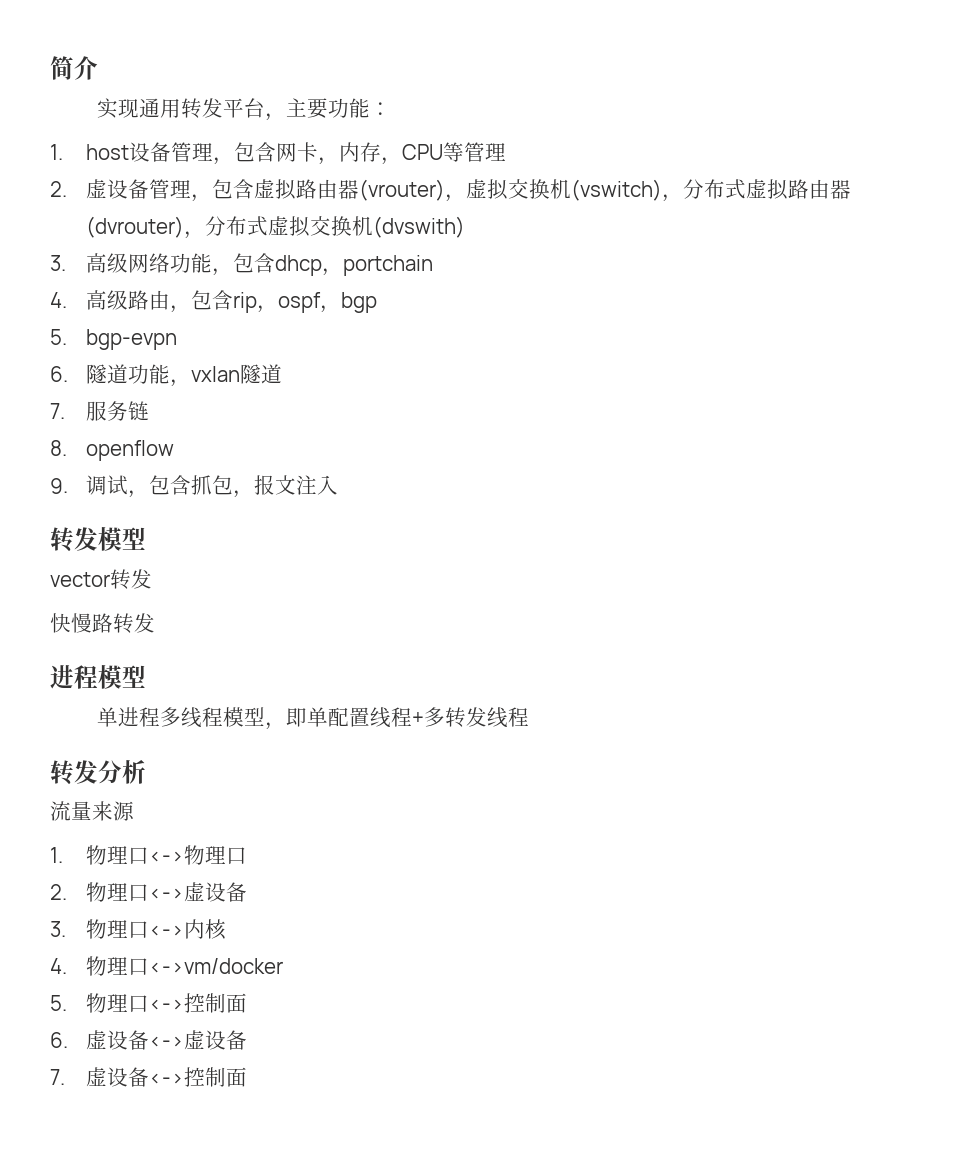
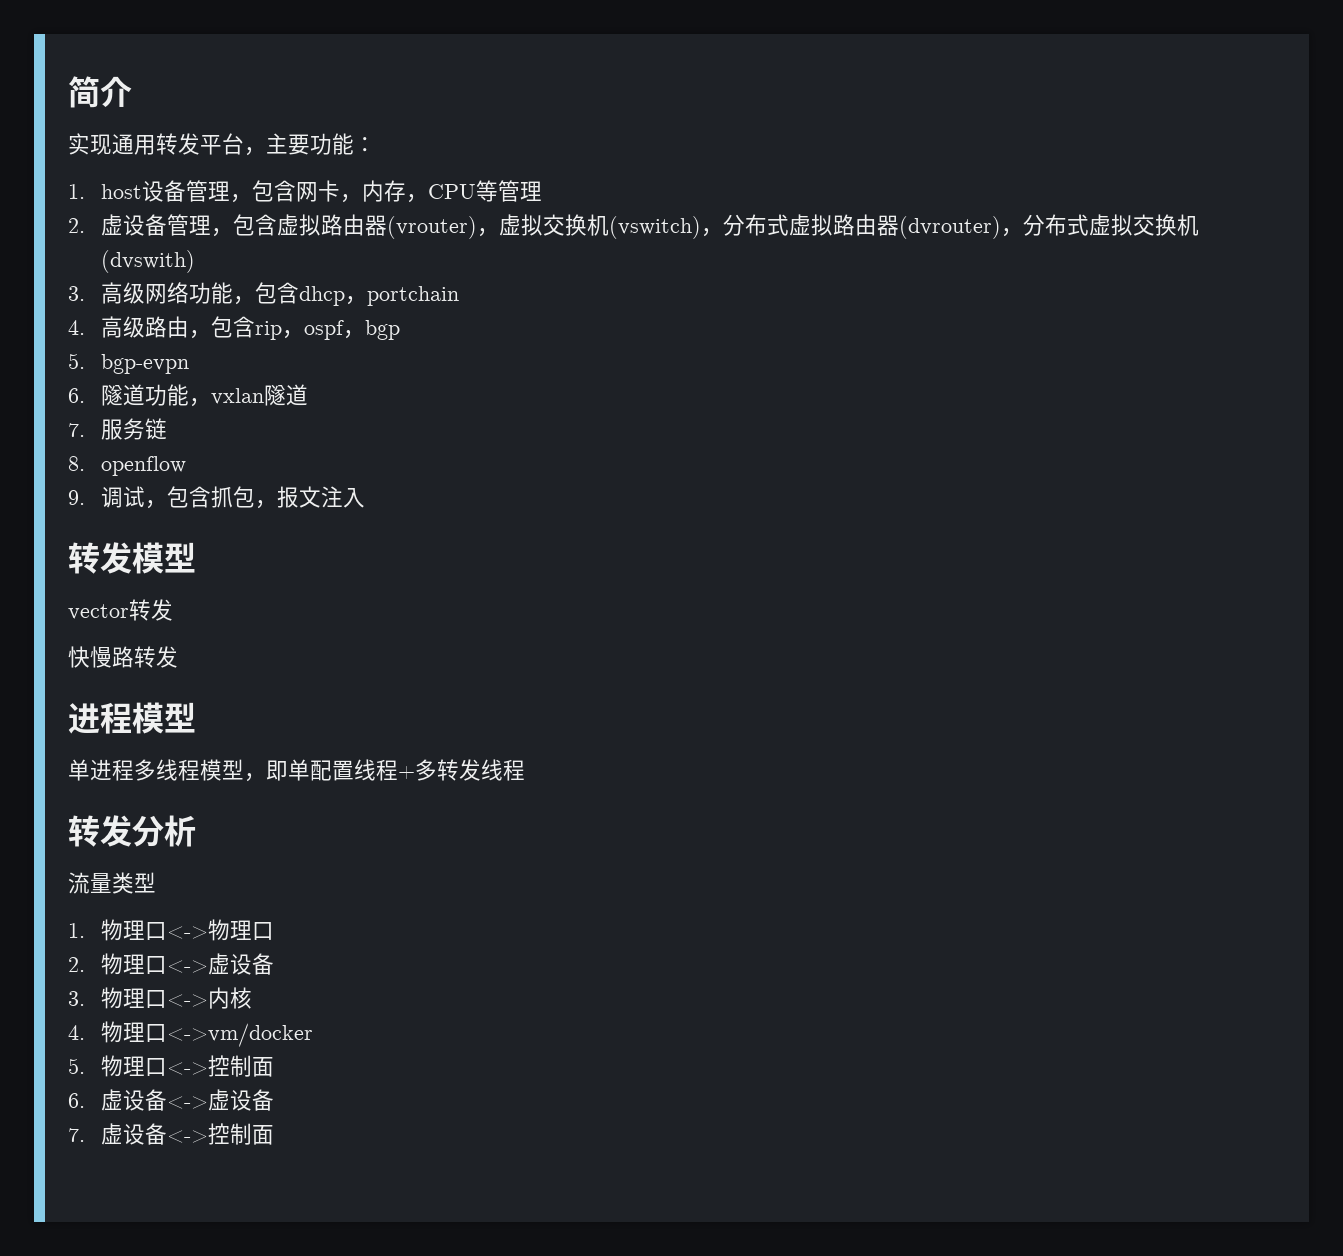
- 流量来源
+ 流量类型

